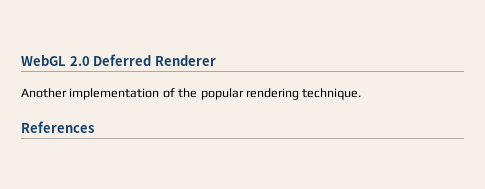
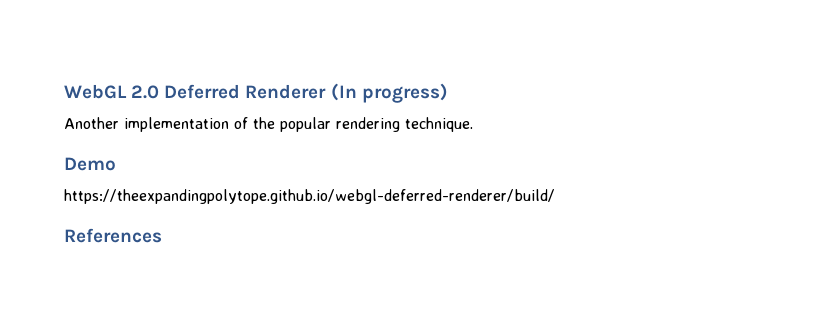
- WebGL 2.0 Deferred Renderer
+ WebGL 2.0 Deferred Renderer (In progress)
+ Demo
+ https://theexpandingpolytope.github.io/webgl-deferred-renderer/build/

